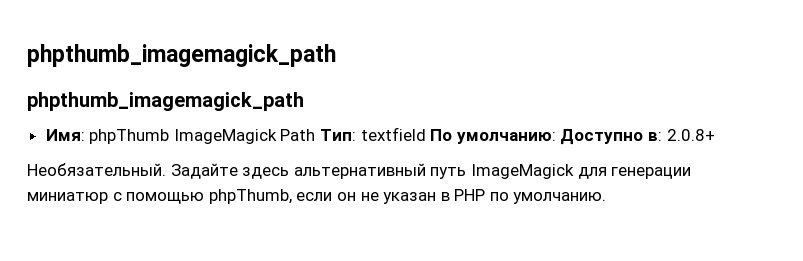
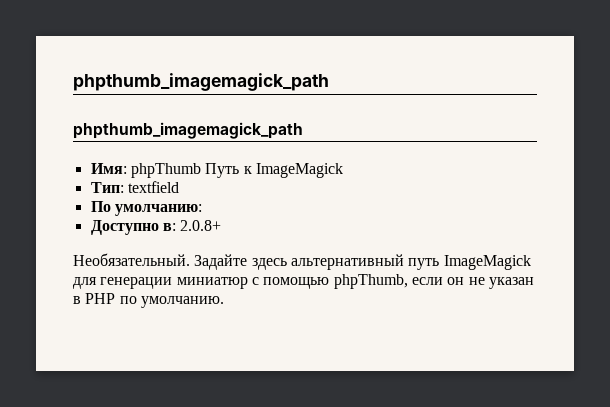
- Имя: phpThumb ImageMagick Path Тип: textfield По умолчанию: Доступно в: 2.0.8+
+ Имя: phpThumb Путь к ImageMagick
+ Тип: textfield
+ По умолчанию:
+ Доступно в: 2.0.8+

